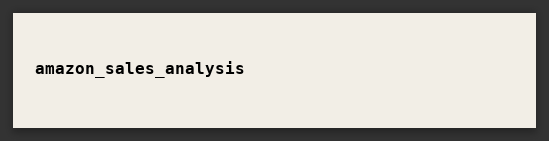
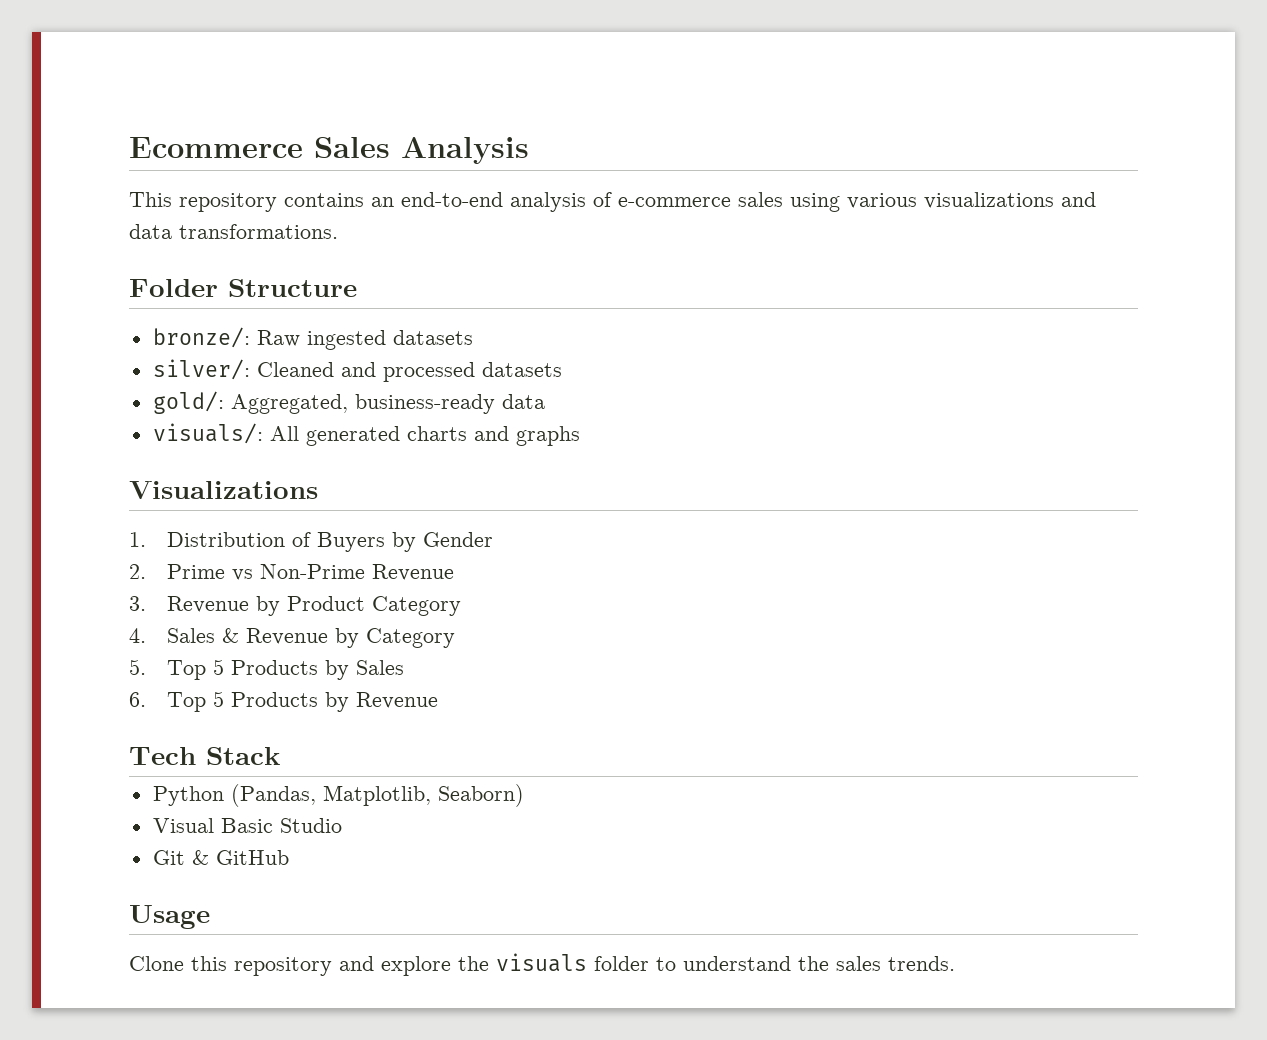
- amazon_sales_analysis
+ Ecommerce Sales Analysis
+ This repository contains an end-to-end analysis of e-commerce sales using various visualizations and data transformations.
+ Folder Structure
+ bronze/: Raw ingested datasets
+ silver/: Cleaned and processed datasets
+ gold/: Aggregated, business-ready data
+ visuals/: All generated charts and graphs
+ Visualizations
+ 1. Distribution of Buyers by Gender
+ 2. Prime vs Non-Prime Revenue
+ 3. Revenue by Product Category
+ 4. Sales & Revenue by Category
+ 5. Top 5 Products by Sales
+ 6. Top 5 Products by Revenue
+ Tech Stack
+ Python (Pandas, Matplotlib, Seaborn)
+ Visual Basic Studio
+ Git & GitHub
+ Usage
+ Clone this repository and explore the visuals folder to understand the sales trends.

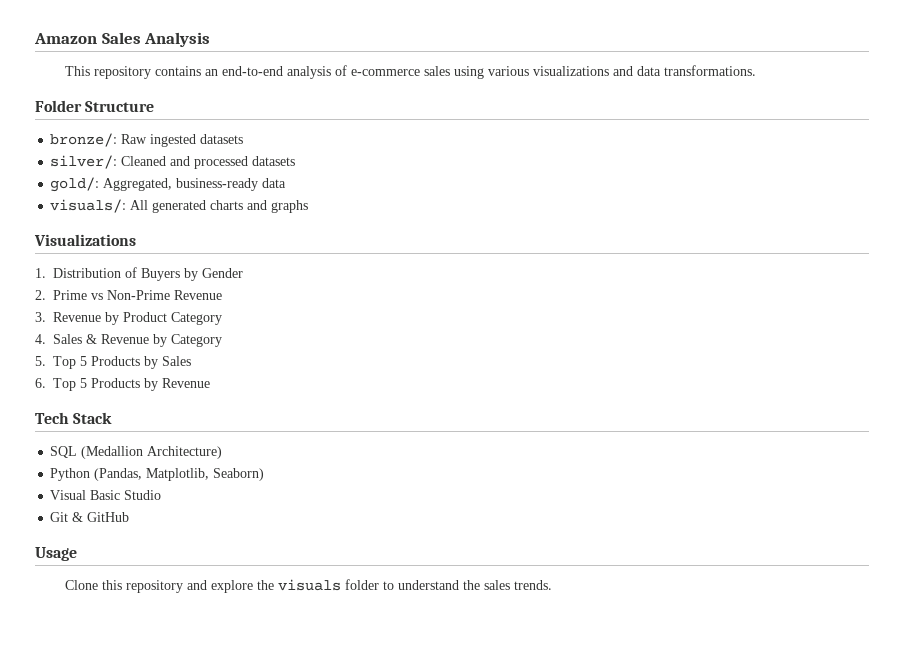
- Ecommerce Sales Analysis
+ Amazon Sales Analysis
+ SQL (Medallion Architecture)

